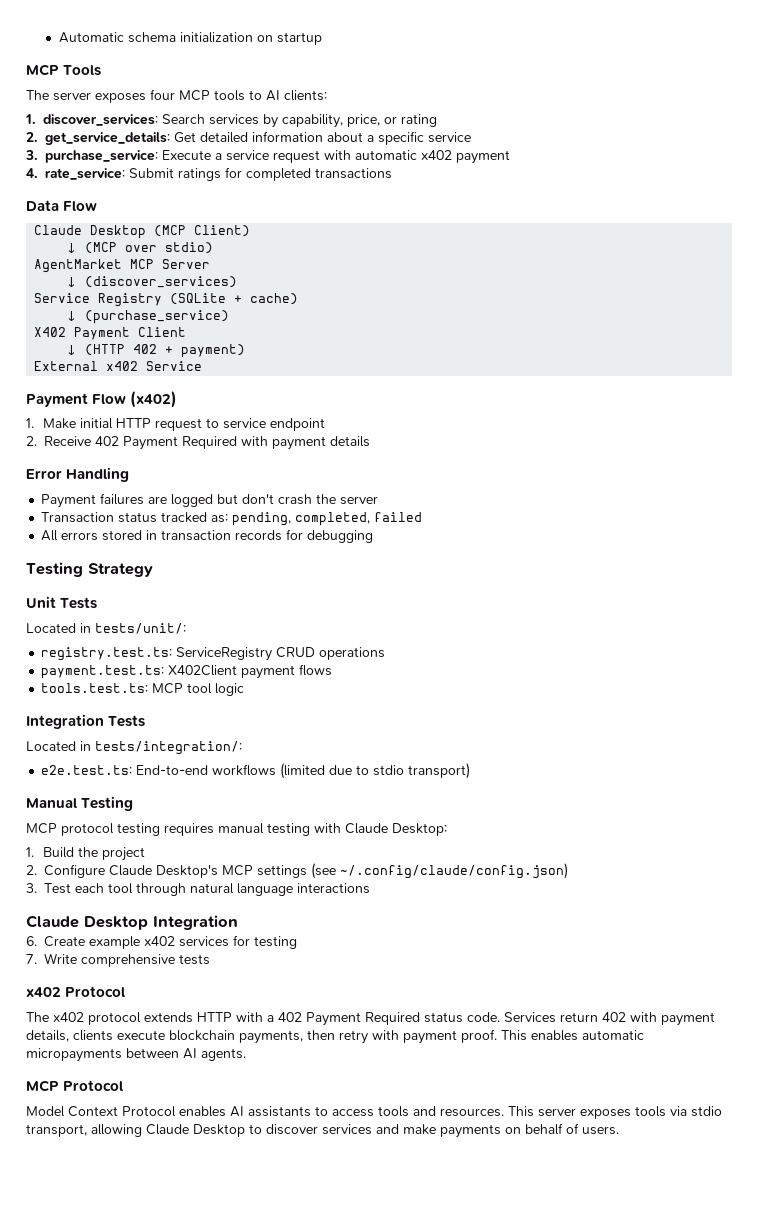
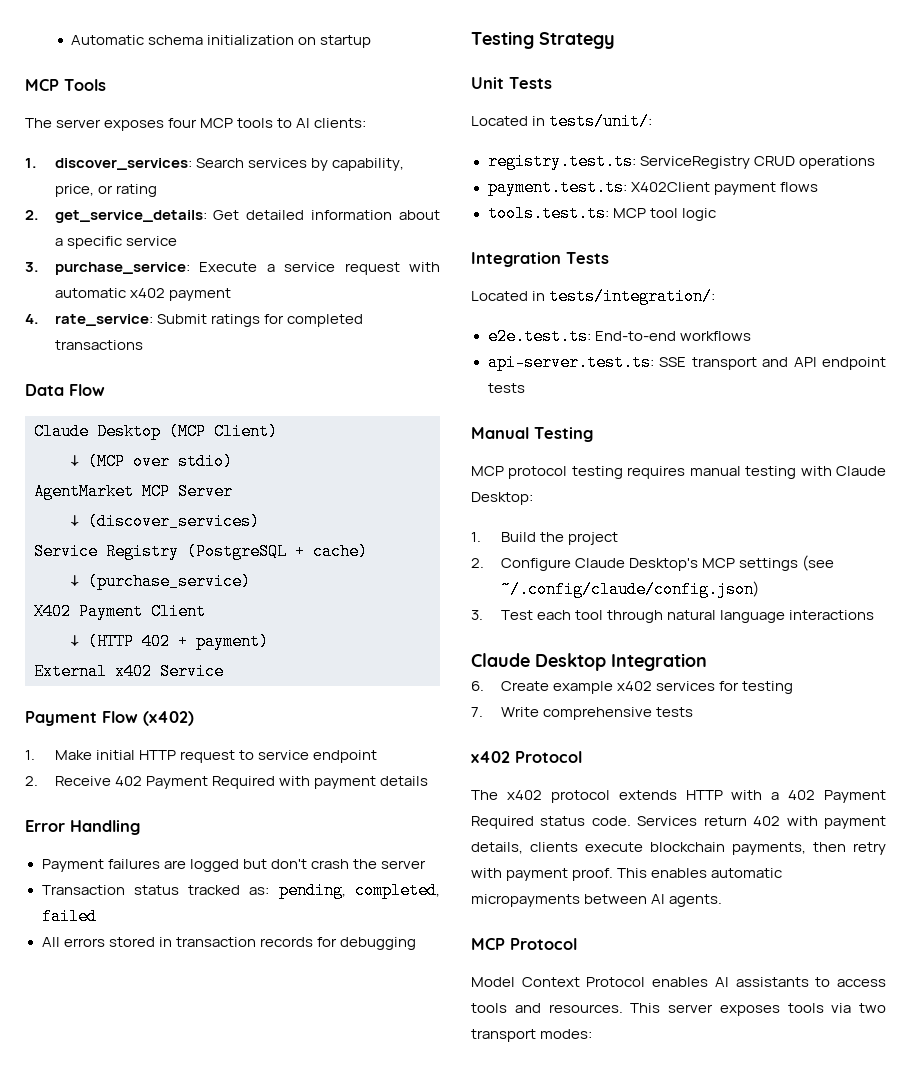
- Service Registry (SQLite + cache)
+ Service Registry (PostgreSQL + cache)
- e2e.test.ts: End-to-end workflows (limited due to stdio transport)
+ e2e.test.ts: End-to-end workflows
+ api-server.test.ts: SSE transport and API endpoint tests
- This server exposes tools via stdio transport, allowing Claude Desktop to discover services and make payments on behalf of users.
+ This server exposes tools via two transport modes:

